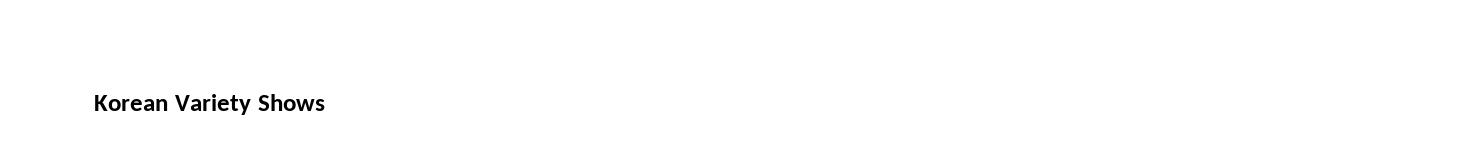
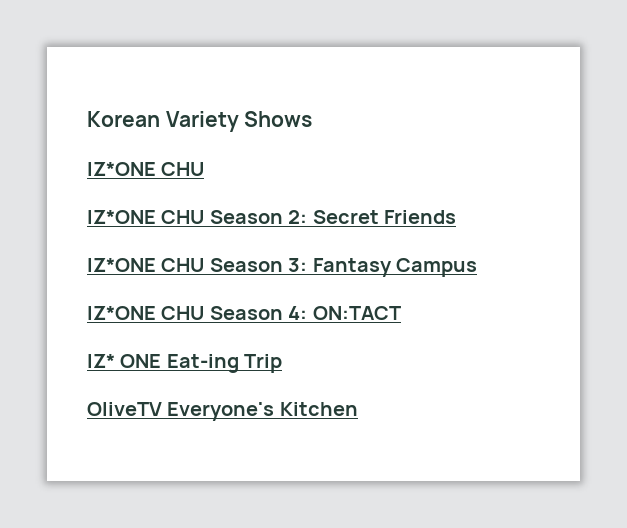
  Korean Variety Shows
+ IZ*ONE CHU
+ IZ*ONE CHU Season 2: Secret Friends
+ IZ*ONE CHU Season 3: Fantasy Campus
+ IZ*ONE CHU Season 4: ON:TACT
+ IZ* ONE Eat-ing Trip
+ OliveTV Everyone's Kitchen

